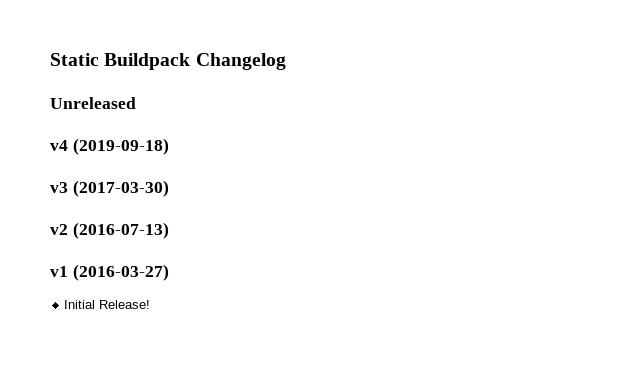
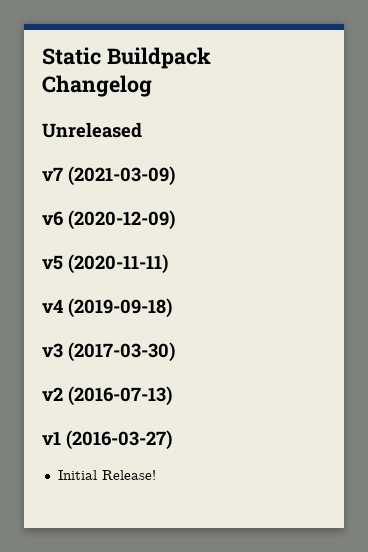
+ v7 (2021-03-09)
+ v6 (2020-12-09)
+ v5 (2020-11-11)

